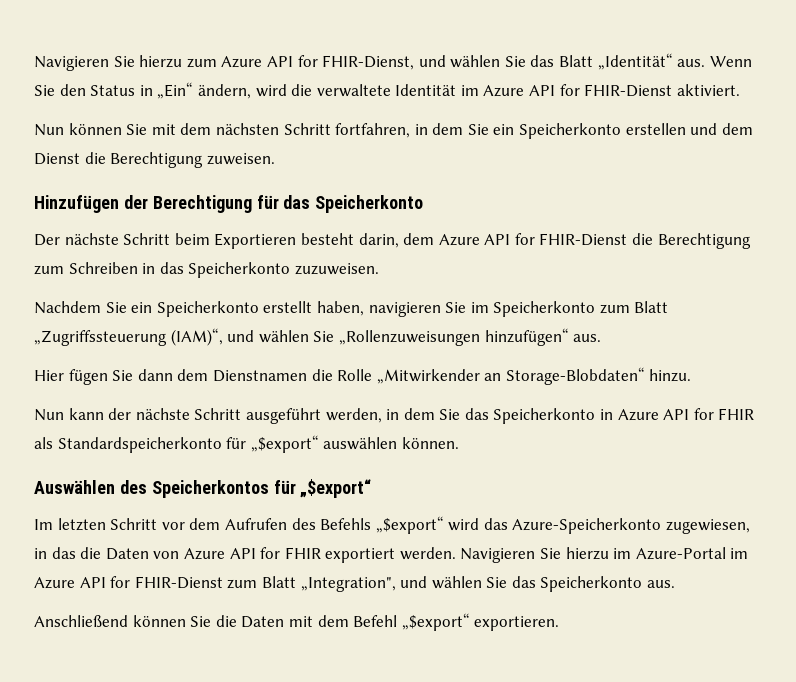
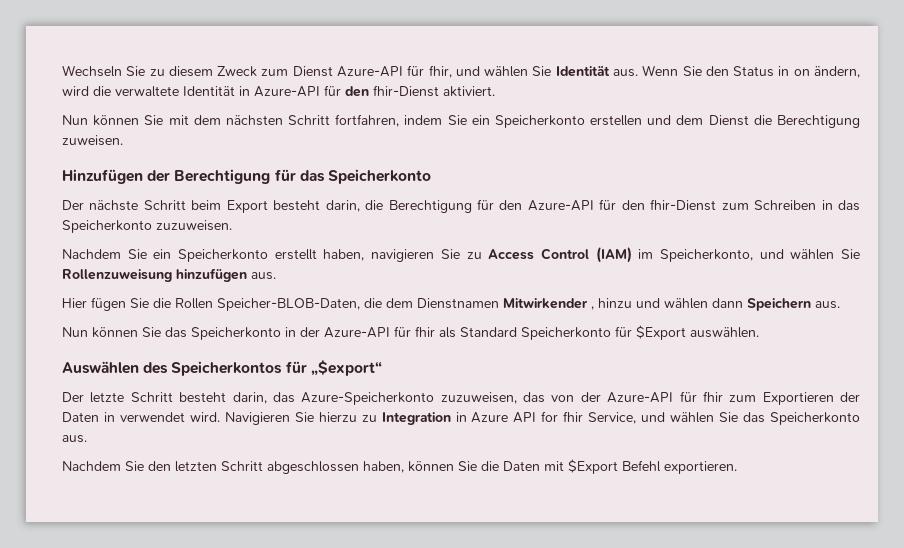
- Navigieren Sie hierzu zum Azure API for FHIR-Dienst, und wählen Sie das Blatt „Identität“ aus.
+ Wechseln Sie zu diesem Zweck zum Dienst Azure-API für fhir, und wählen Sie Identität aus.
- Wenn Sie den Status in „Ein“ ändern, wird die verwaltete Identität im Azure API for FHIR-Dienst aktiviert.
+ Wenn Sie den Status in on ändern, wird die verwaltete Identität in Azure-API für den fhir-Dienst aktiviert.
- Nun können Sie mit dem nächsten Schritt fortfahren, in dem Sie ein Speicherkonto erstellen und dem Dienst die Berechtigung zuweisen.
+ Nun können Sie mit dem nächsten Schritt fortfahren, indem Sie ein Speicherkonto erstellen und dem Dienst die Berechtigung zuweisen.
- Der nächste Schritt beim Exportieren besteht darin, dem Azure API for FHIR-Dienst die Berechtigung zum Schreiben in das Speicherkonto zuzuweisen.
+ Der nächste Schritt beim Export besteht darin, die Berechtigung für den Azure-API für den fhir-Dienst zum Schreiben in das Speicherkonto zuzuweisen.
- Nachdem Sie ein Speicherkonto erstellt haben, navigieren Sie im Speicherkonto zum Blatt „Zugriffssteuerung (IAM)“, und wählen Sie „Rollenzuweisungen hinzufügen“ aus.
+ Nachdem Sie ein Speicherkonto erstellt haben, navigieren Sie zu Access Control (IAM) im Speicherkonto, und wählen Sie Rollenzuweisung hinzufügen aus.
- Hier fügen Sie dann dem Dienstnamen die Rolle „Mitwirkender an Storage-Blobdaten“ hinzu.
- Nun kann der nächste Schritt ausgeführt werden, in dem Sie das Speicherkonto in Azure API for FHIR als Standardspeicherkonto für „$export“ auswählen können.
+ Hier fügen Sie die Rollen Speicher-BLOB-Daten, die dem Dienstnamen Mitwirkender , hinzu und wählen dann Speichern aus.
+ Nun können Sie das Speicherkonto in der Azure-API für fhir als Standard Speicherkonto für $Export auswählen.
- Im letzten Schritt vor dem Aufrufen des Befehls „$export“ wird das Azure-Speicherkonto zugewiesen, in das die Daten von Azure API for FHIR exportiert werden. Navigieren Sie hierzu im Azure-Portal im Azure API for FHIR-Dienst zum Blatt „Integration", und wählen Sie das Speicherkonto aus.
+ Der letzte Schritt besteht darin, das Azure-Speicherkonto zuzuweisen, das von der Azure-API für fhir zum Exportieren der Daten in verwendet wird. Navigieren Sie hierzu zu Integration in Azure API for fhir Service, und wählen Sie das Speicherkonto aus.
- Anschließend können Sie die Daten mit dem Befehl „$export“ exportieren.
+ Nachdem Sie den letzten Schritt abgeschlossen haben, können Sie die Daten mit $Export Befehl exportieren.

